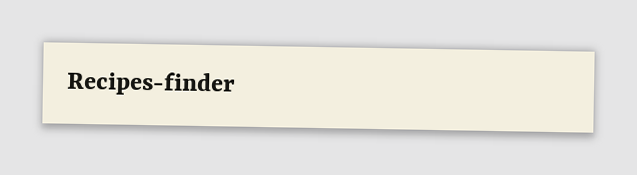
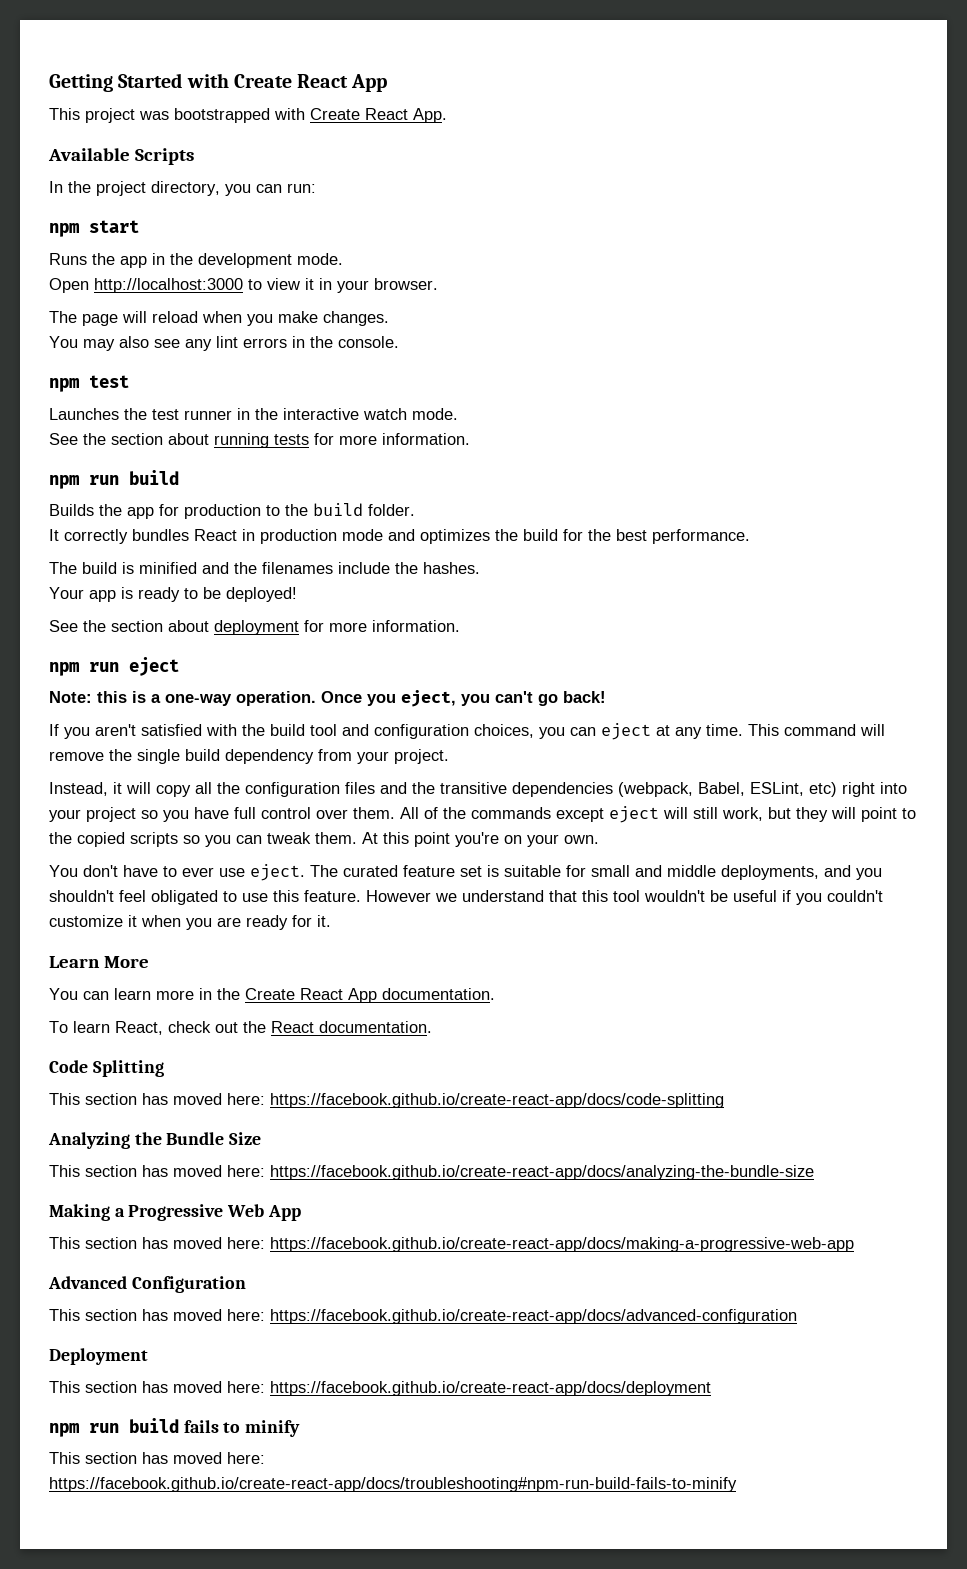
- Recipes-finder
+ Getting Started with Create React App
+ This project was bootstrapped with Create React App.
+ Available Scripts
+ In the project directory, you can run:
+ npm start
+ Runs the app in the development mode.
+ Open http://localhost:3000 to view it in your browser.
+ The page will reload when you make changes.
+ You may also see any lint errors in the console.
+ npm test
+ Launches the test runner in the interactive watch mode.
+ See the section about running tests for more information.
+ npm run build
+ Builds the app for production to the build folder.
+ It correctly bundles React in production mode and optimizes the build for the best performance.
+ The build is minified and the filenames include the hashes.
+ Your app is ready to be deployed!
+ See the section about deployment for more information.
+ npm run eject
+ Note: this is a one-way operation. Once you eject, you can't go back!
+ If you aren't satisfied with the build tool and configuration choices, you can eject at any time. This command will remove the single build dependency from your project.
+ Instead, it will copy all the configuration files and the transitive dependencies (webpack, Babel, ESLint, etc) right into your project so you have full control over them. All of the commands except eject will still work, but they will point to the copied scripts so you can tweak them. At this point you're on your own.
+ You don't have to ever use eject. The curated feature set is suitable for small and middle deployments, and you shouldn't feel obligated to use this feature. However we understand that this tool wouldn't be useful if you couldn't customize it when you are ready for it.
+ Learn More
+ You can learn more in the Create React App documentation.
+ To learn React, check out the React documentation.
+ Code Splitting
+ This section has moved here: https://facebook.github.io/create-react-app/docs/code-splitting
+ Analyzing the Bundle Size
+ This section has moved here: https://facebook.github.io/create-react-app/docs/analyzing-the-bundle-size
+ Making a Progressive Web App
+ This section has moved here: https://facebook.github.io/create-react-app/docs/making-a-progressive-web-app
+ Advanced Configuration
+ This section has moved here: https://facebook.github.io/create-react-app/docs/advanced-configuration
+ Deployment
+ This section has moved here: https://facebook.github.io/create-react-app/docs/deployment
+ npm run build fails to minify
+ This section has moved here: https://facebook.github.io/create-react-app/docs/troubleshooting#npm-run-build-fails-to-minify

